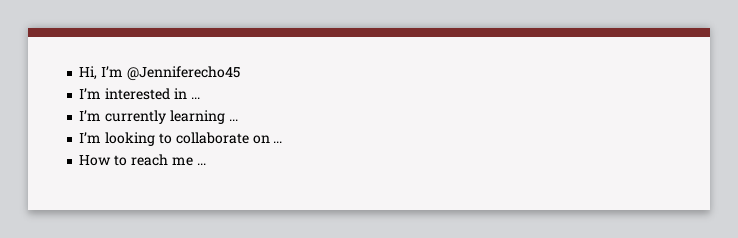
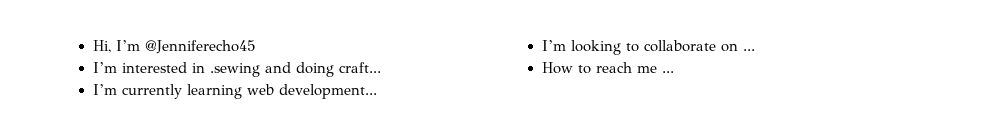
- I’m interested in ...
+ I’m interested in .sewing and doing craft...
- I’m currently learning ...
+ I’m currently learning web development...

